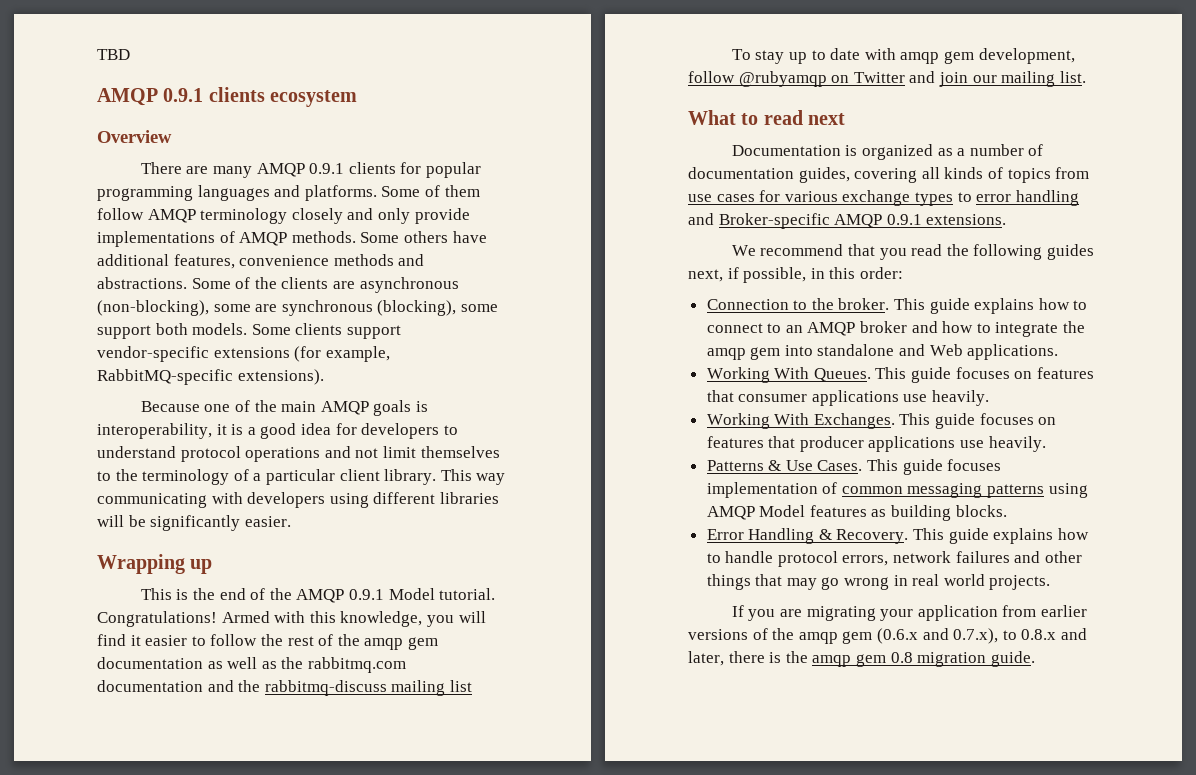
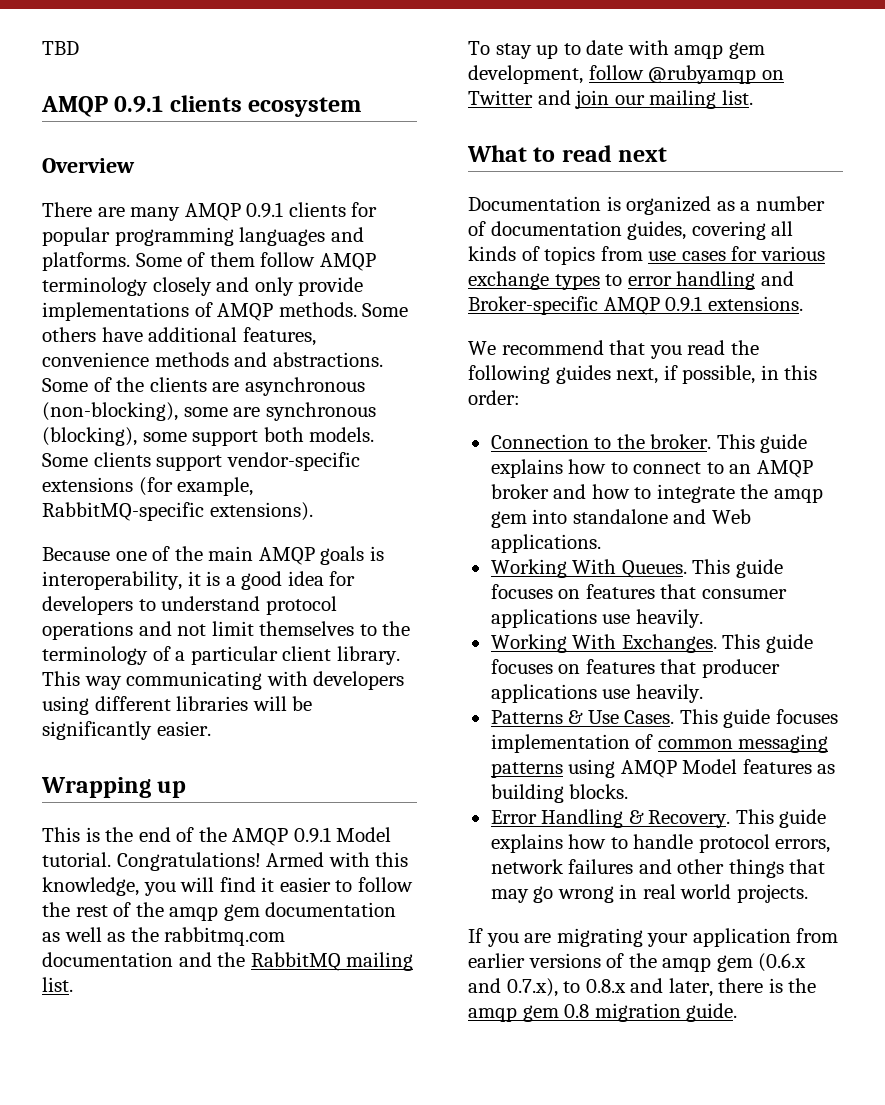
- Armed with this knowledge, you will find it easier to follow the rest of the amqp gem documentation as well as the rabbitmq.com documentation and the rabbitmq-discuss mailing list
+ Armed with this knowledge, you will find it easier to follow the rest of the amqp gem documentation as well as the rabbitmq.com documentation and the RabbitMQ mailing list.

